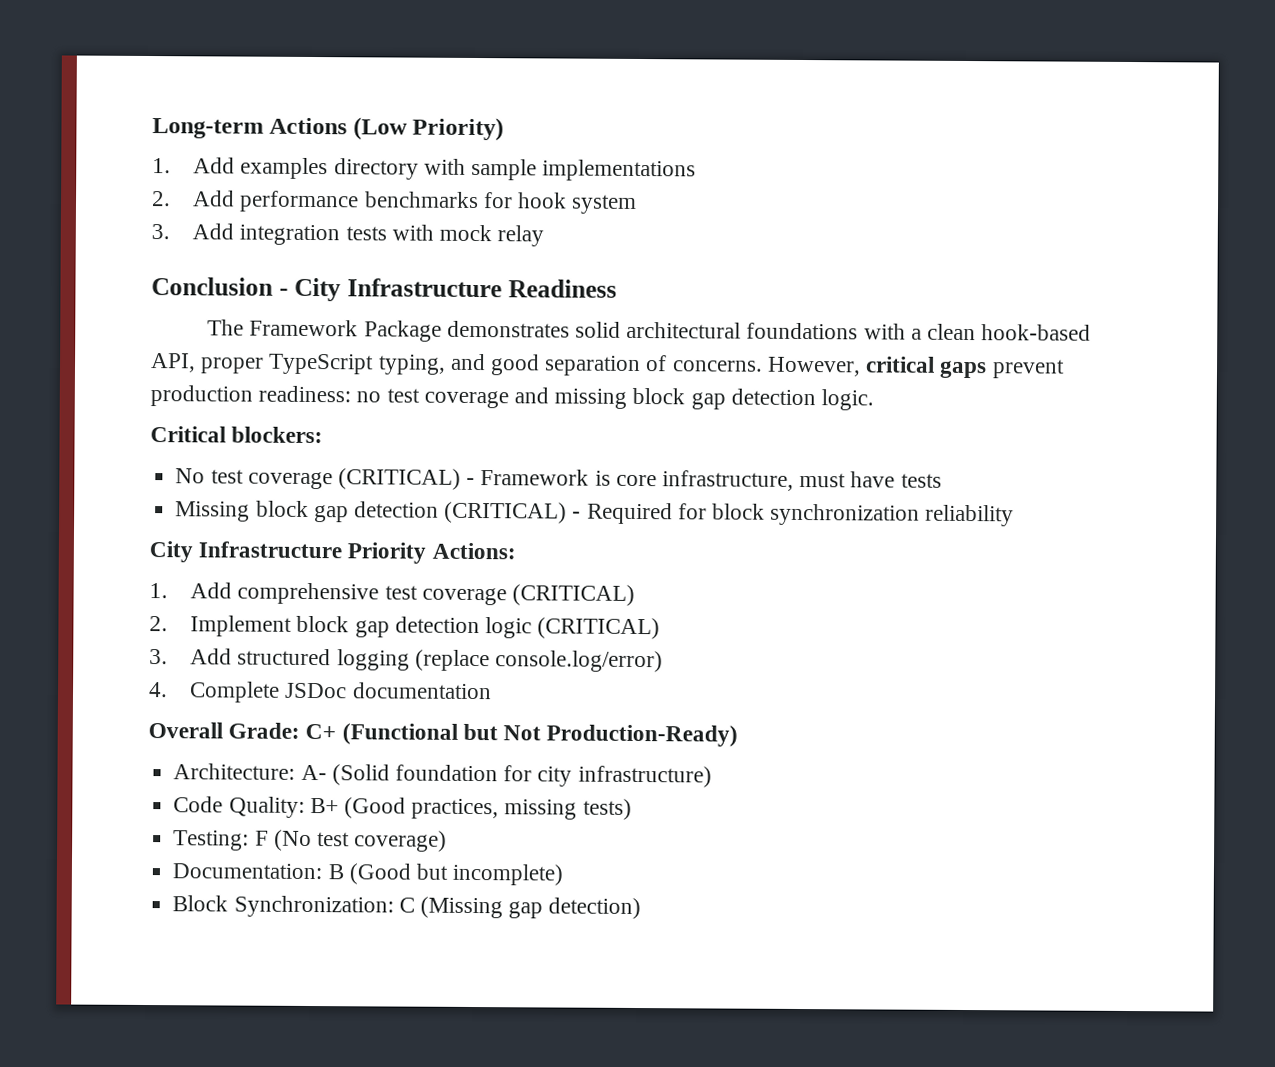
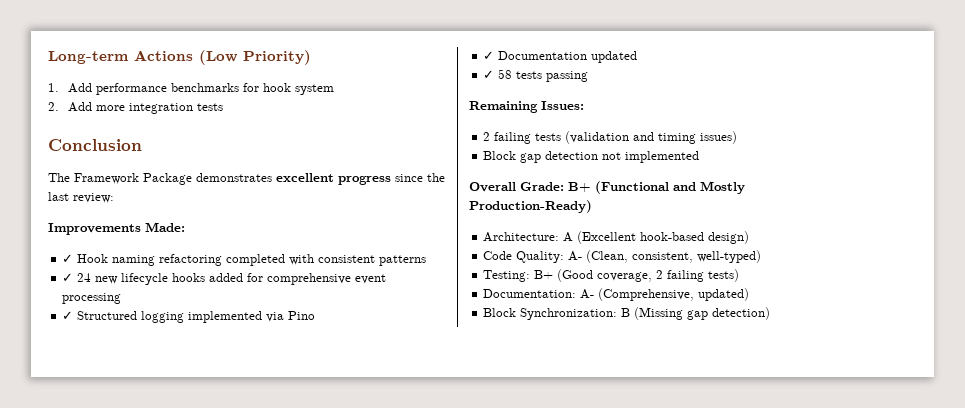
- 1. Add examples directory with sample implementations
- 2. Add performance benchmarks for hook system
+ 1. Add performance benchmarks for hook system
- 3. Add integration tests with mock relay
- Conclusion - City Infrastructure Readiness
- The Framework Package demonstrates solid architectural foundations with a clean hook-based API, proper TypeScript typing, and good separation of concerns. However, critical gaps prevent production readiness: no test coverage and missing block gap detection logic.
- Critical blockers:
- No test coverage (CRITICAL) - Framework is core infrastructure, must have tests
- Missing block gap detection (CRITICAL) - Required for block synchronization reliability
- City Infrastructure Priority Actions:
- 1. Add comprehensive test coverage (CRITICAL)
- 2. Implement block gap detection logic (CRITICAL)
- 3. Add structured logging (replace console.log/error)
- 4. Complete JSDoc documentation
- Overall Grade: C+ (Functional but Not Production-Ready)
- Architecture: A- (Solid foundation for city infrastructure)
- Code Quality: B+ (Good practices, missing tests)
- Testing: F (No test coverage)
- Documentation: B (Good but incomplete)
+ 2. Add more integration tests
+ Conclusion
+ The Framework Package demonstrates excellent progress since the last review:
+ Improvements Made:
+ ✓ Hook naming refactoring completed with consistent patterns
+ ✓ 24 new lifecycle hooks added for comprehensive event processing
+ ✓ Structured logging implemented via Pino
+ ✓ Documentation updated
+ ✓ 58 tests passing
+ Remaining Issues:
+ 2 failing tests (validation and timing issues)
+ Block gap detection not implemented
+ Overall Grade: B+ (Functional and Mostly Production-Ready)
+ Architecture: A (Excellent hook-based design)
+ Code Quality: A- (Clean, consistent, well-typed)
+ Testing: B+ (Good coverage, 2 failing tests)
+ Documentation: A- (Comprehensive, updated)
- Block Synchronization: C (Missing gap detection)
+ Block Synchronization: B (Missing gap detection)

